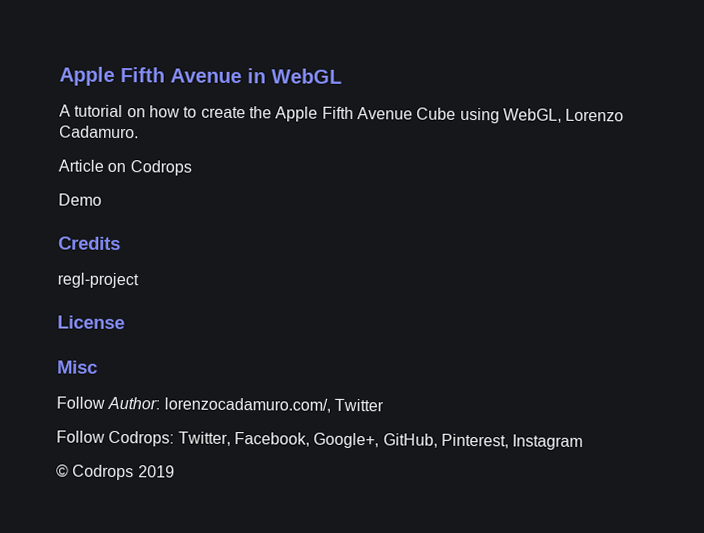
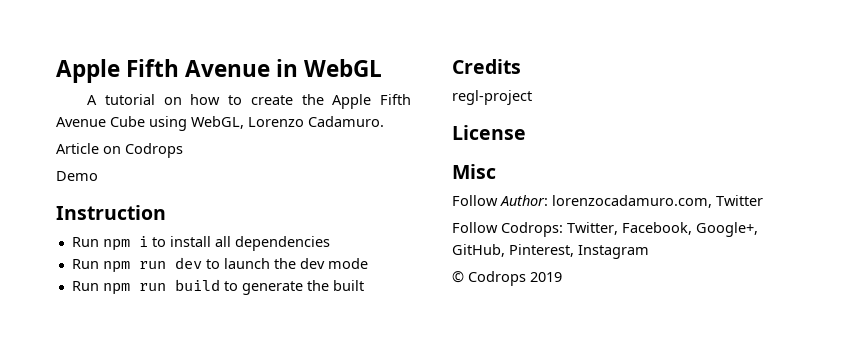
+ Instruction
+ Run npm i to install all dependencies
+ Run npm run dev to launch the dev mode
+ Run npm run build to generate the built
- Follow Author: lorenzocadamuro.com/, Twitter
+ Follow Author: lorenzocadamuro.com, Twitter

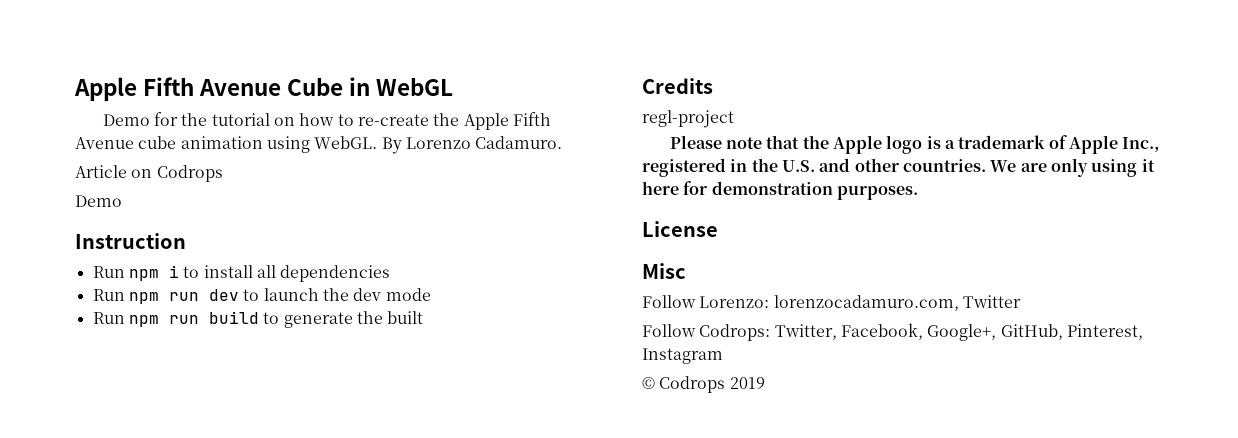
- Apple Fifth Avenue in WebGL
+ Apple Fifth Avenue Cube in WebGL
- A tutorial on how to create the Apple Fifth Avenue Cube using WebGL, Lorenzo Cadamuro.
+ Demo for the tutorial on how to re-create the Apple Fifth Avenue cube animation using WebGL. By Lorenzo Cadamuro.
+ Please note that the Apple logo is a trademark of Apple Inc., registered in the U.S. and other countries. We are only using it here for demonstration purposes.
- Follow Author: lorenzocadamuro.com, Twitter
+ Follow Lorenzo: lorenzocadamuro.com, Twitter

